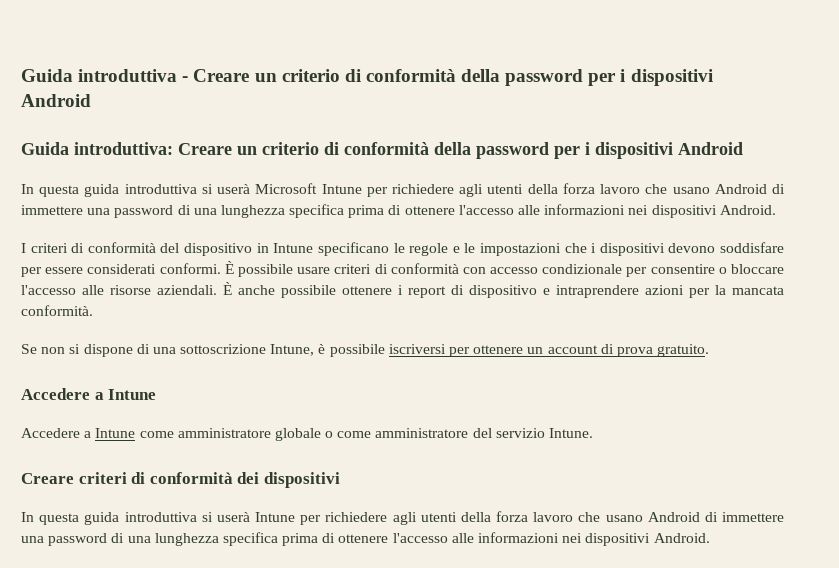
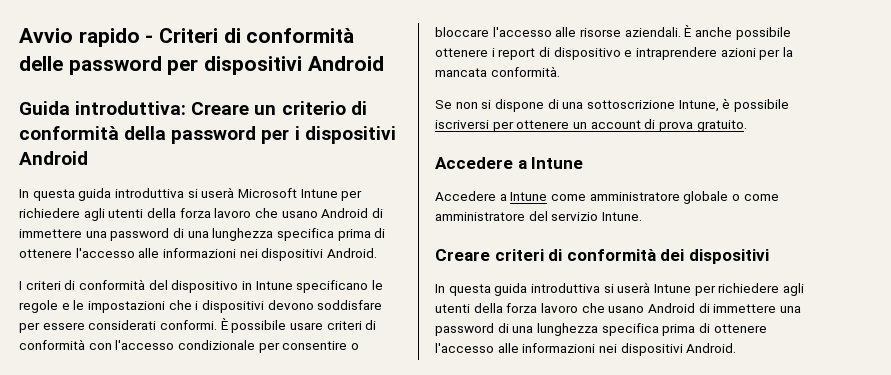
- Guida introduttiva - Creare un criterio di conformità della password per i dispositivi Android
+ Avvio rapido - Criteri di conformità delle password per dispositivi Android
- È possibile usare criteri di conformità con accesso condizionale per consentire o bloccare l'accesso alle risorse aziendali.
+ È possibile usare criteri di conformità con l'accesso condizionale per consentire o bloccare l'accesso alle risorse aziendali.

